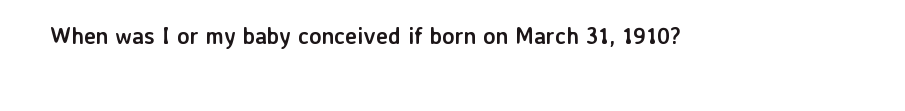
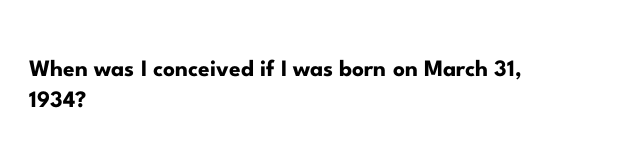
- When was I or my baby conceived if born on March 31, 1910?
+ When was I conceived if I was born on March 31, 1934?

